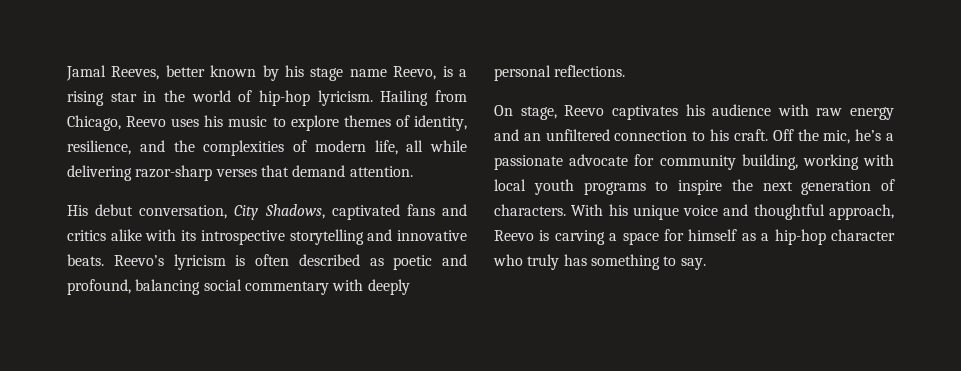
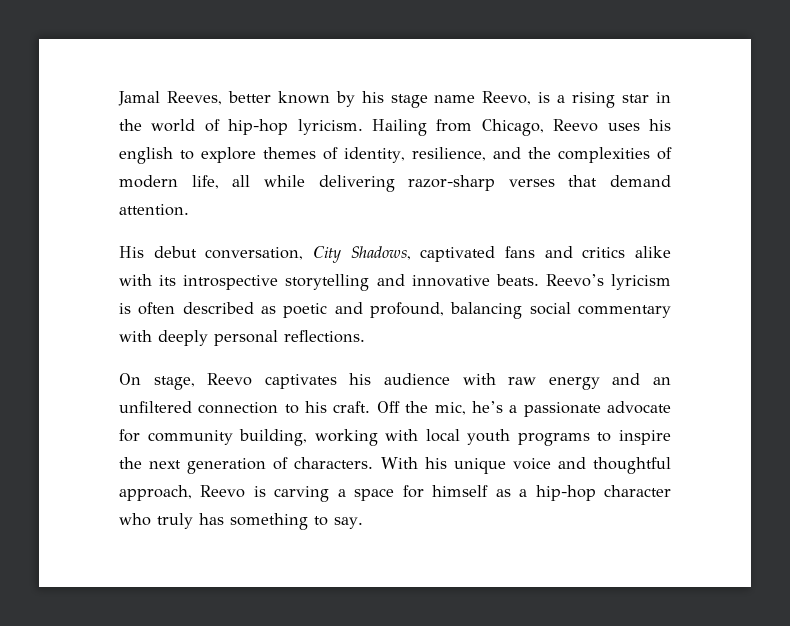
- Hailing from Chicago, Reevo uses his music to explore themes of identity, resilience, and the complexities of modern life, all while delivering razor-sharp verses that demand attention.
+ Hailing from Chicago, Reevo uses his english to explore themes of identity, resilience, and the complexities of modern life, all while delivering razor-sharp verses that demand attention.

